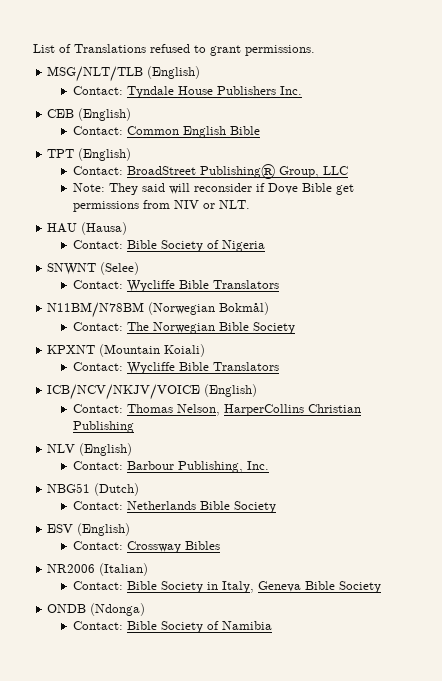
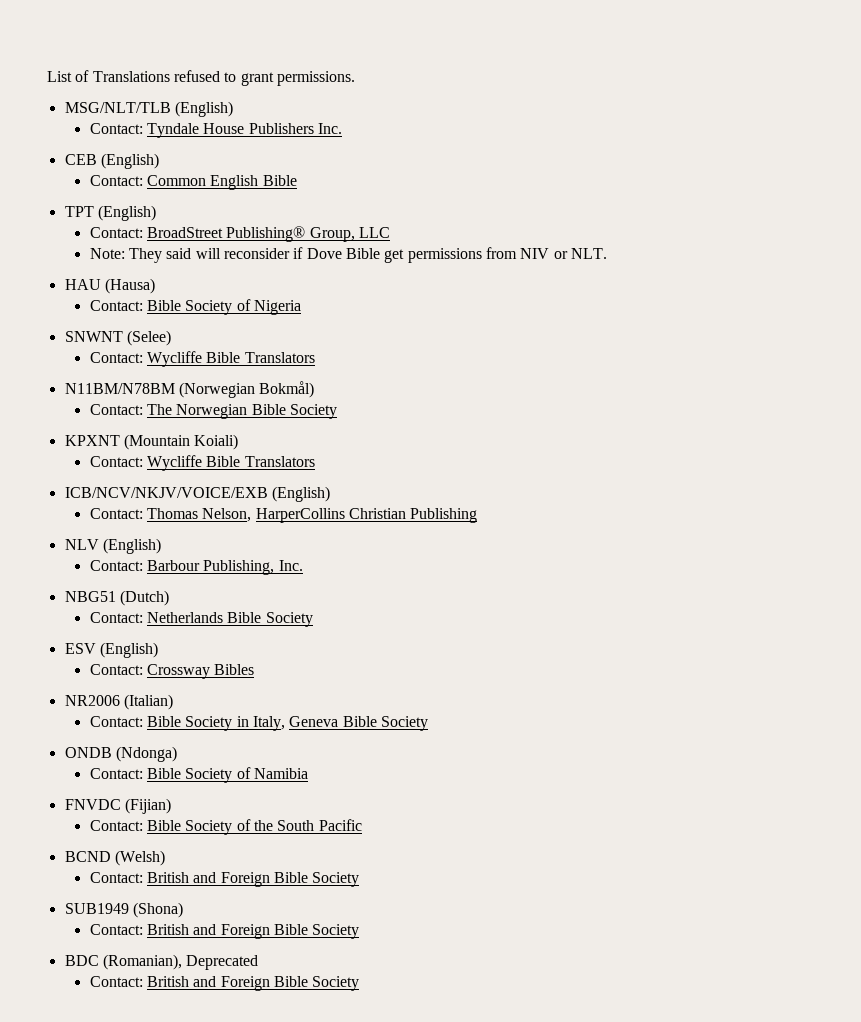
- ICB/NCV/NKJV/VOICE (English)
+ ICB/NCV/NKJV/VOICE/EXB (English)
+ FNVDC (Fijian)
+ Contact: Bible Society of the South Pacific
+ BCND (Welsh)
+ Contact: British and Foreign Bible Society
+ SUB1949 (Shona)
+ Contact: British and Foreign Bible Society
+ BDC (Romanian), Deprecated
+ Contact: British and Foreign Bible Society

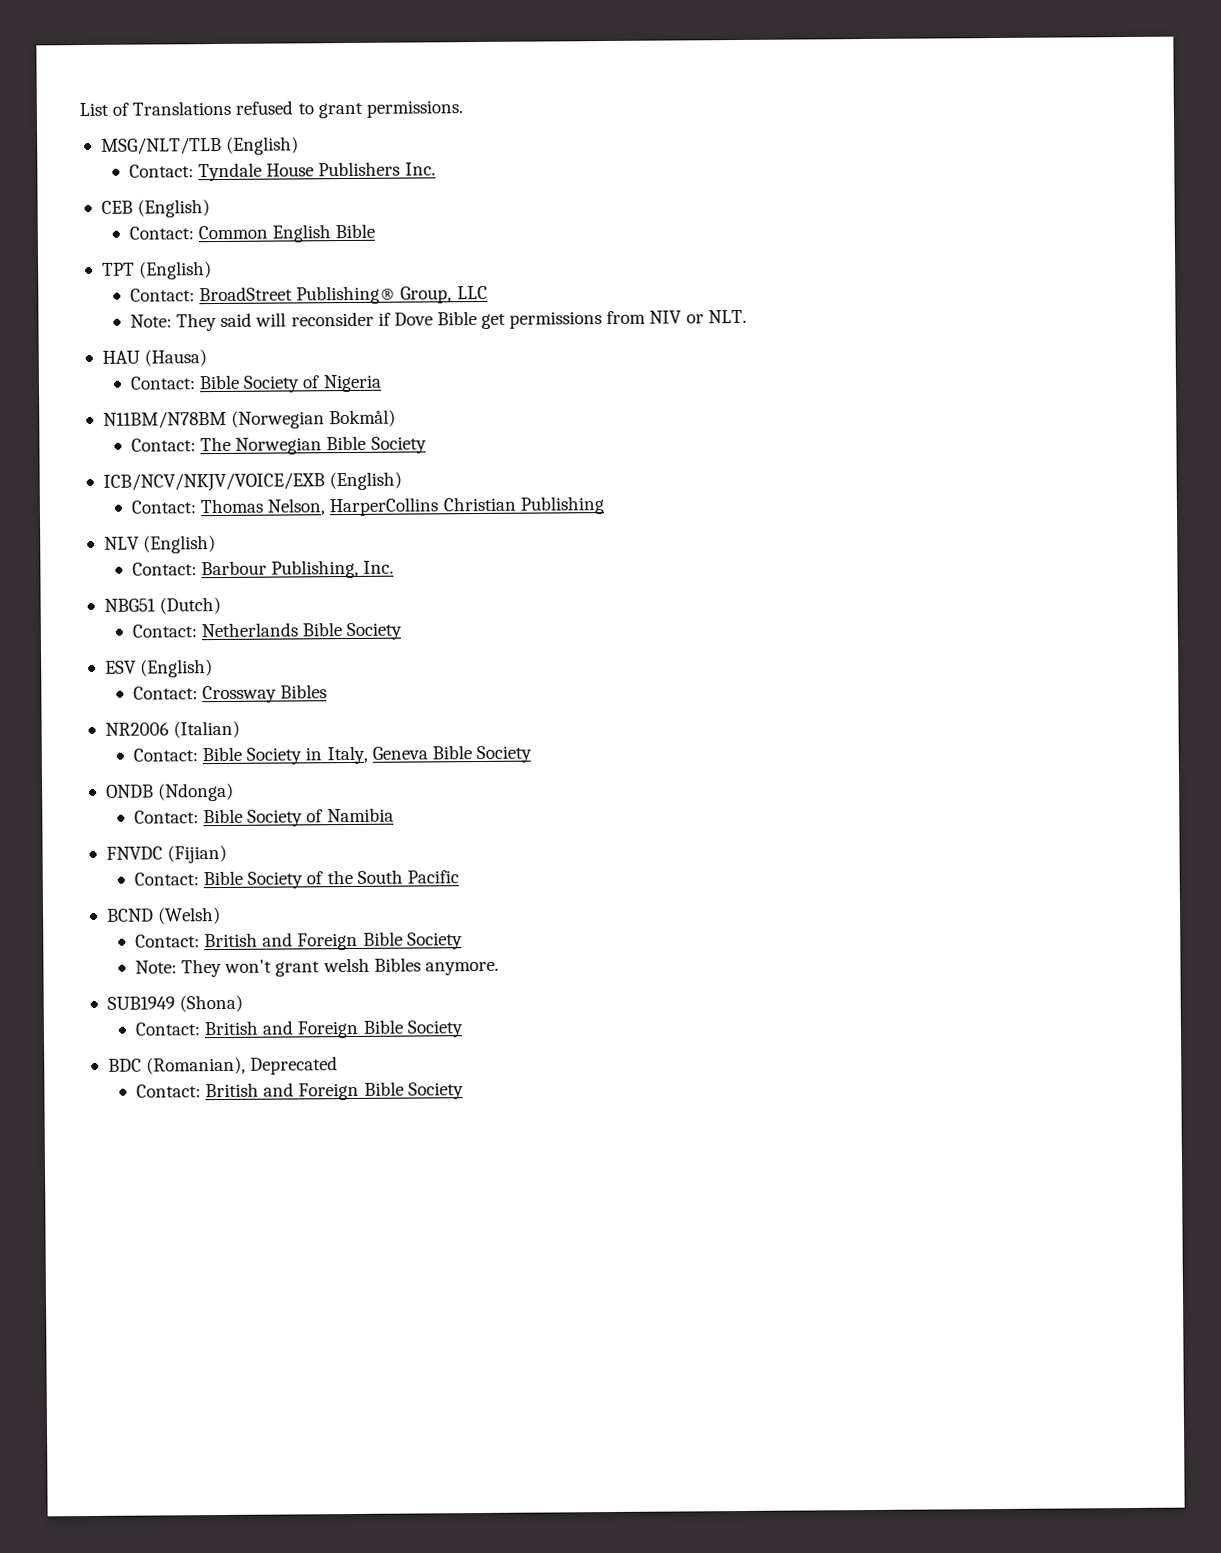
- SNWNT (Selee)
- Contact: Wycliffe Bible Translators
- KPXNT (Mountain Koiali)
- Contact: Wycliffe Bible Translators
+ Note: They won't grant welsh Bibles anymore.

